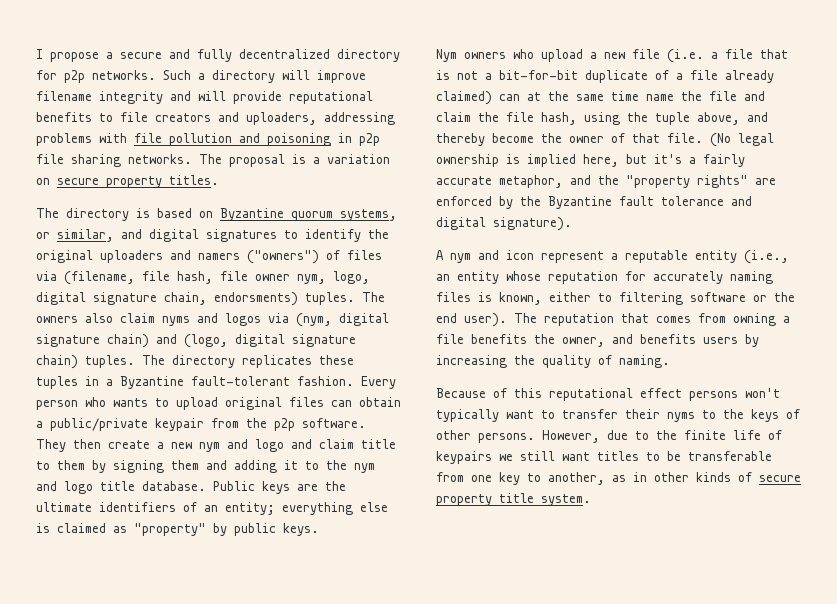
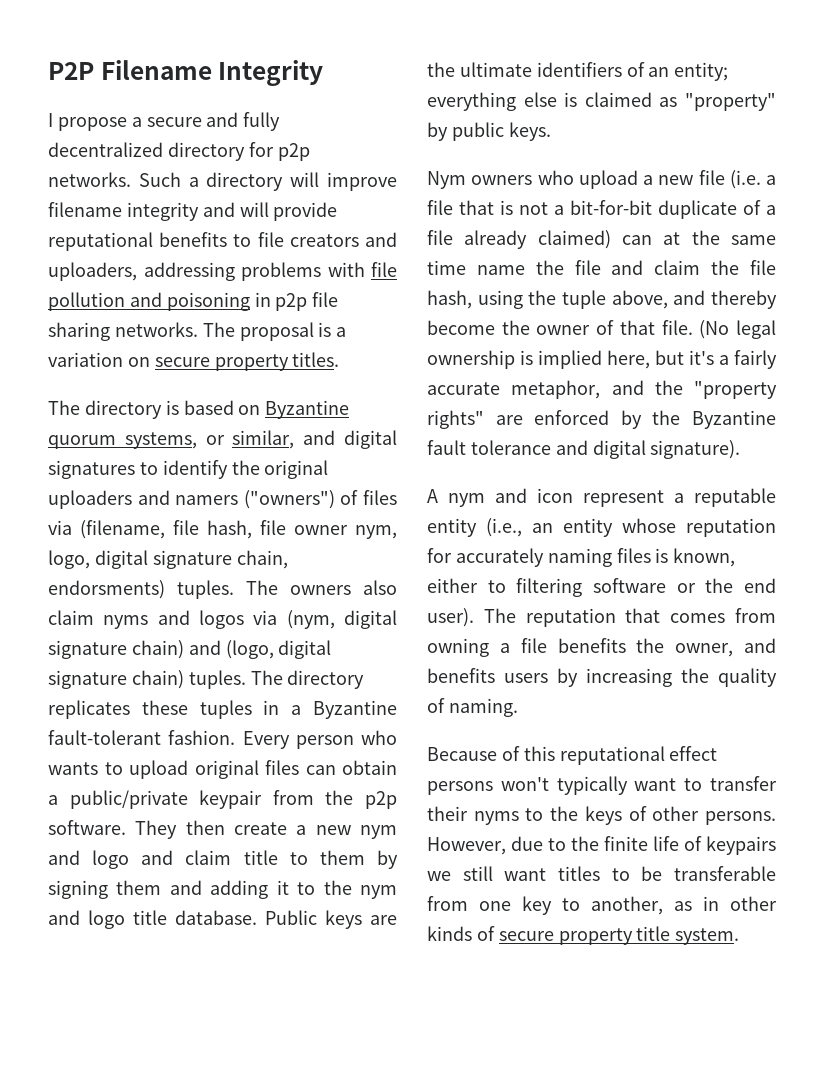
+ P2P Filename Integrity

